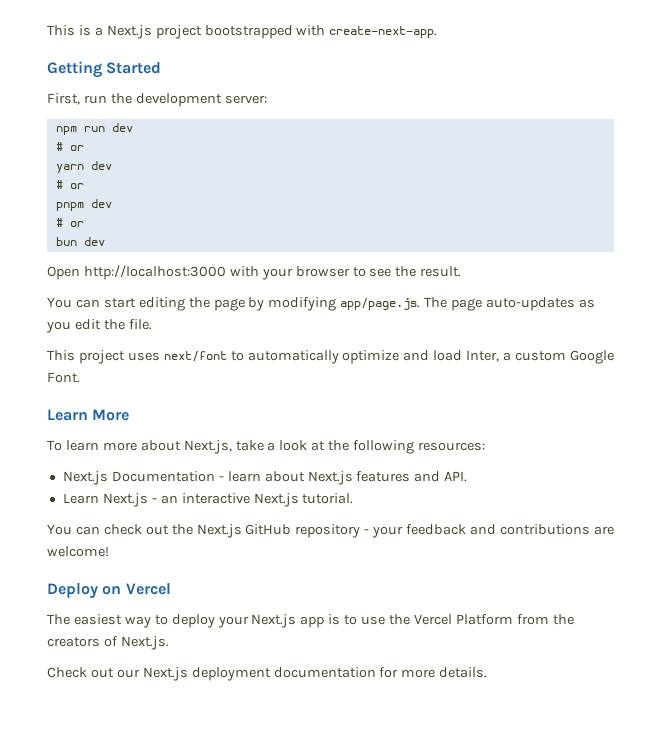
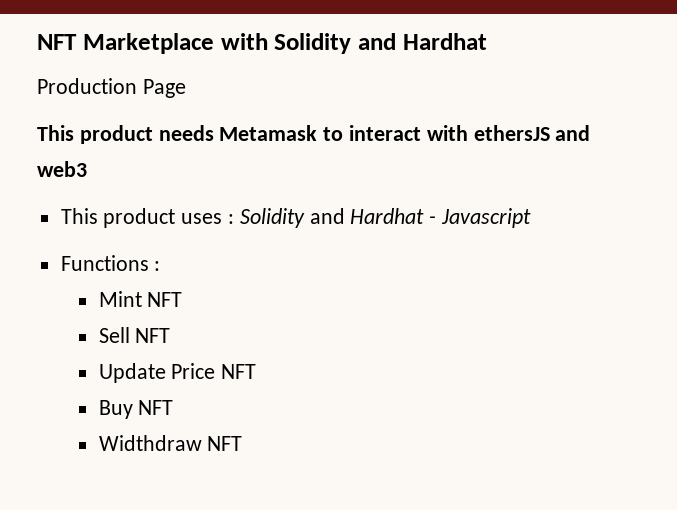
- This is a Next.js project bootstrapped with create-next-app.
- Getting Started
- First, run the development server:
- npm run dev
- # or
- yarn dev
- # or
- pnpm dev
- # or
- bun dev
- Open http://localhost:3000 with your browser to see the result.
- You can start editing the page by modifying app/page.js. The page auto-updates as you edit the file.
- This project uses next/font to automatically optimize and load Inter, a custom Google Font.
- Learn More
- To learn more about Next.js, take a look at the following resources:
- Next.js Documentation - learn about Next.js features and API.
- Learn Next.js - an interactive Next.js tutorial.
- You can check out the Next.js GitHub repository - your feedback and contributions are welcome!
- Deploy on Vercel
- The easiest way to deploy your Next.js app is to use the Vercel Platform from the creators of Next.js.
- Check out our Next.js deployment documentation for more details.
+ NFT Marketplace with Solidity and Hardhat
+ Production Page
+ This product needs Metamask to interact with ethersJS and web3
+ This product uses : Solidity and Hardhat - Javascript
+ Functions :
+ Mint NFT
+ Sell NFT
+ Update Price NFT
+ Buy NFT
+ Widthdraw NFT

